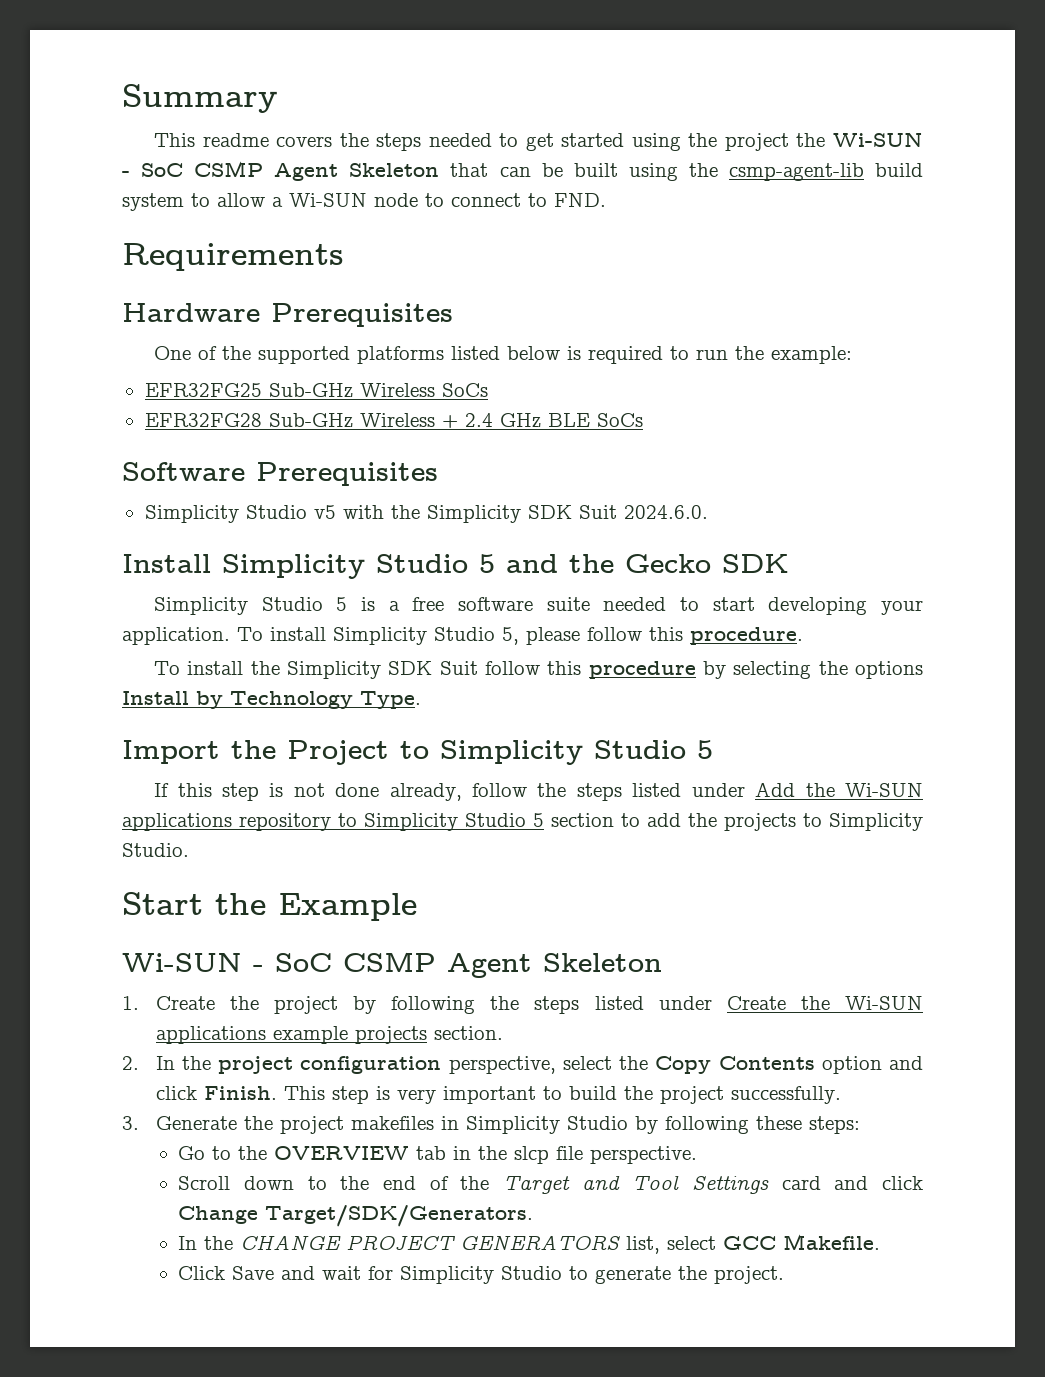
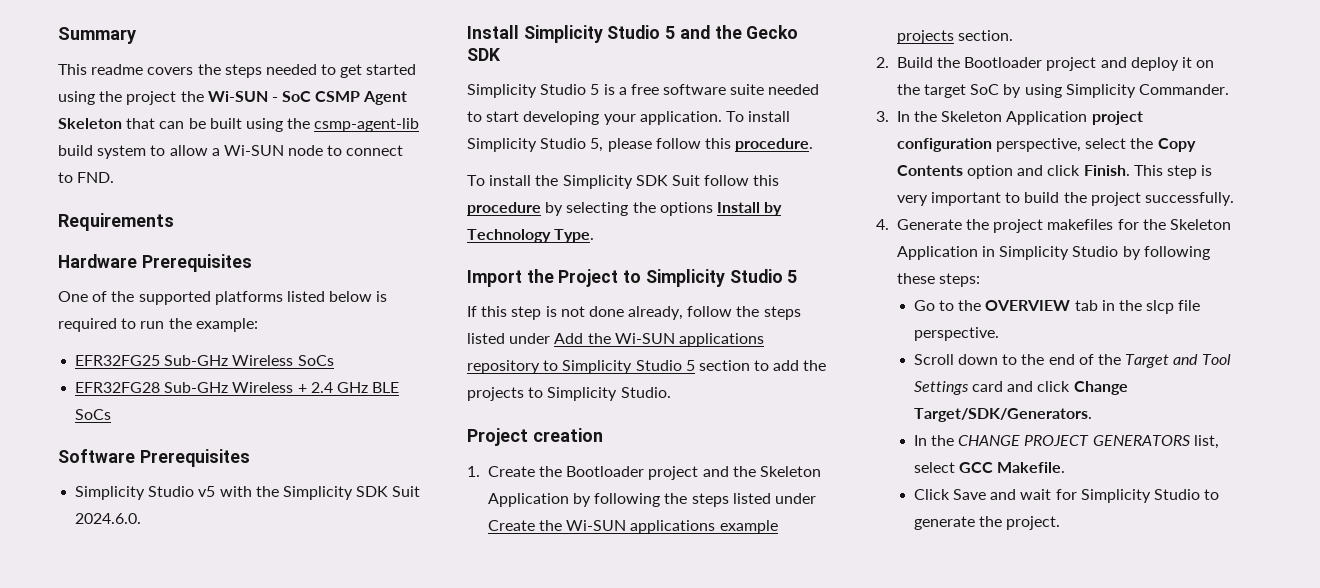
- Start the Example
- Wi-SUN - SoC CSMP Agent Skeleton
- 1. Create the project by following the steps listed under Create the Wi-SUN applications example projects section.
+ Project creation
+ 1. Create the Bootloader project and the Skeleton Application by following the steps listed under Create the Wi-SUN applications example projects section.
- 2. In the project configuration perspective, select the Copy Contents option and click Finish.
+ 2. Build the Bootloader project and deploy it on the target SoC by using Simplicity Commander.
+ 3. In the Skeleton Application project configuration perspective, select the Copy Contents option and click Finish.
- 3. Generate the project makefiles in Simplicity Studio by following these steps:
+ 4. Generate the project makefiles for the Skeleton Application in Simplicity Studio by following these steps:

